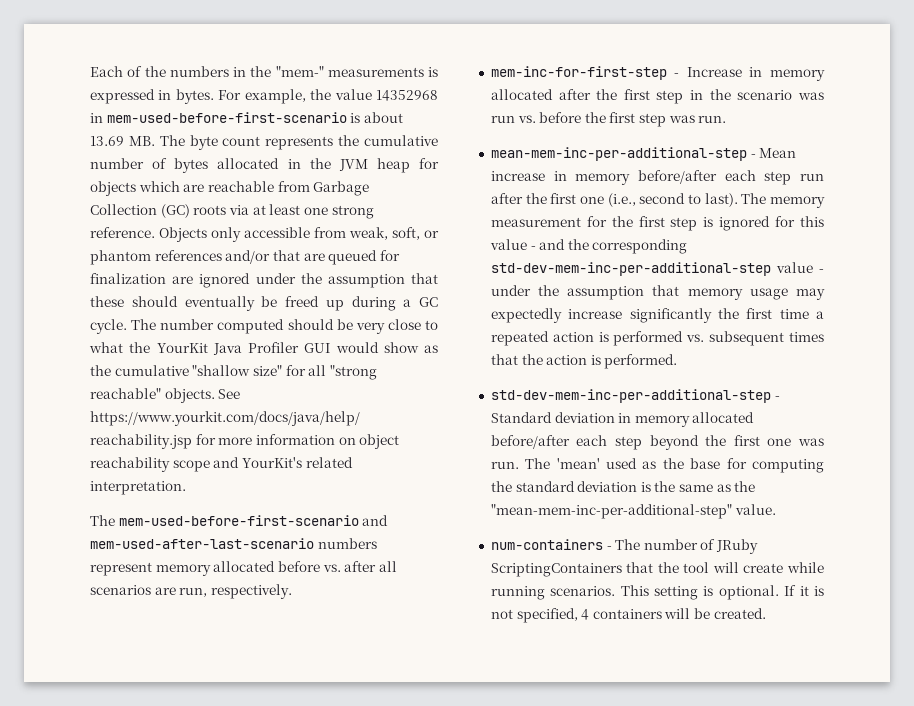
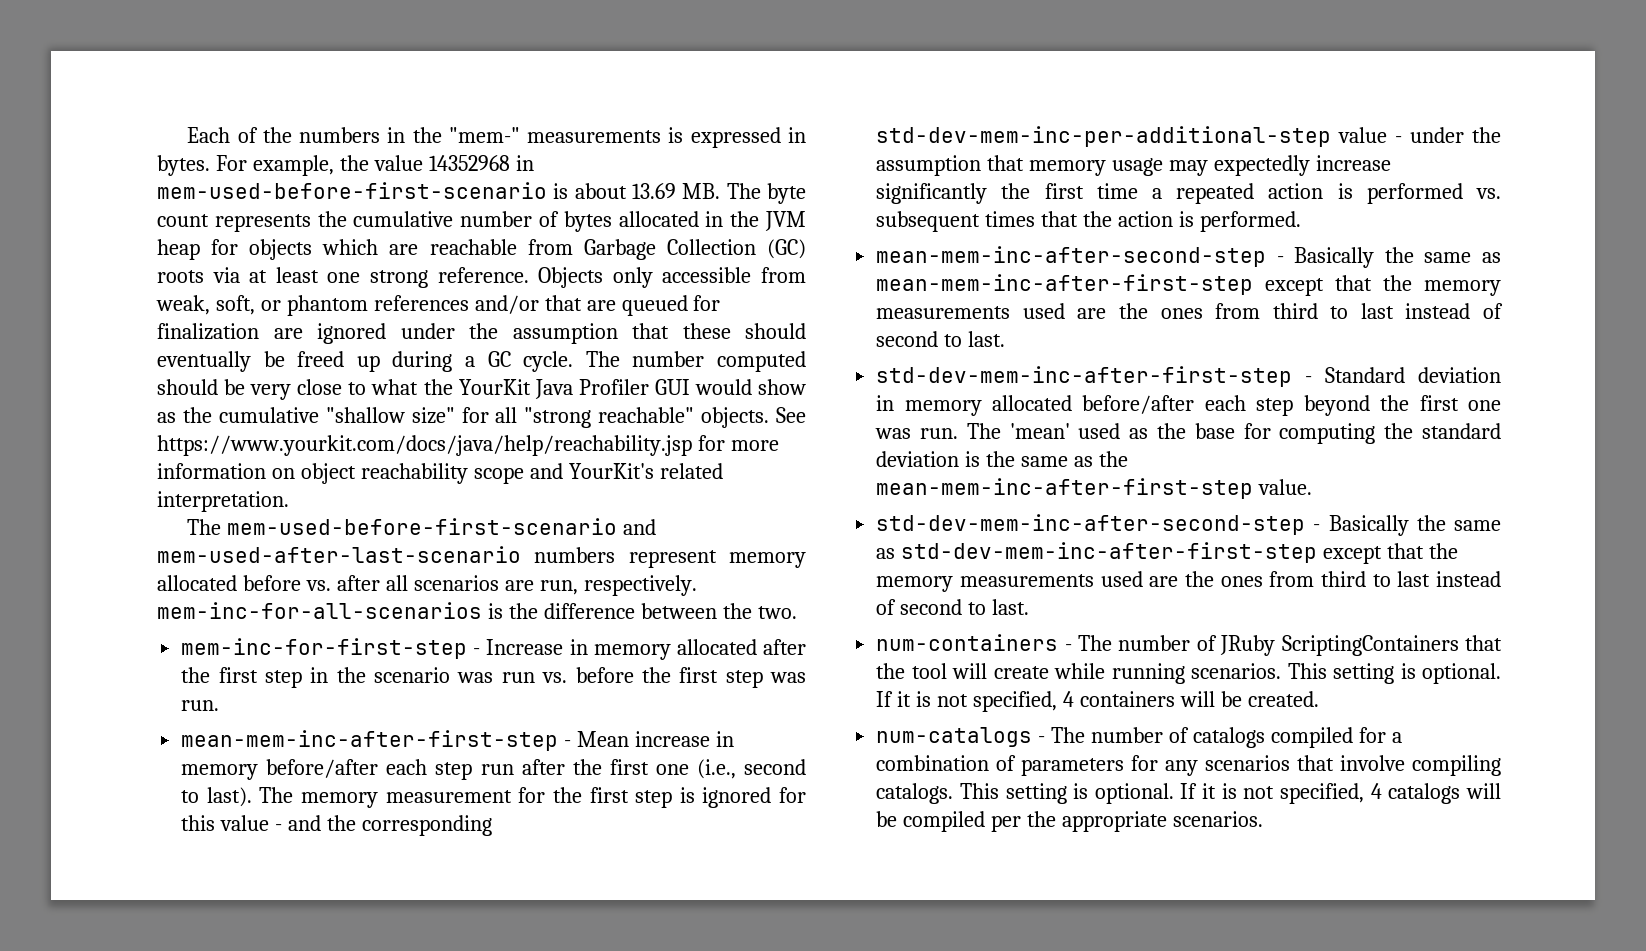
- The mem-used-before-first-scenario and mem-used-after-last-scenario numbers represent memory allocated before vs. after all scenarios are run, respectively.
+ The mem-used-before-first-scenario and mem-used-after-last-scenario numbers represent memory allocated before vs. after all scenarios are run, respectively. mem-inc-for-all-scenarios is the difference between the two.
- mean-mem-inc-per-additional-step - Mean increase in memory before/after each step run after the first one (i.e., second to last).
+ mean-mem-inc-after-first-step - Mean increase in memory before/after each step run after the first one (i.e., second to last).
- std-dev-mem-inc-per-additional-step - Standard deviation in memory allocated before/after each step beyond the first one was run.
+ mean-mem-inc-after-second-step - Basically the same as mean-mem-inc-after-first-step except that the memory measurements used are the ones from third to last instead of second to last.
+ std-dev-mem-inc-after-first-step - Standard deviation in memory allocated before/after each step beyond the first one was run.
- The 'mean' used as the base for computing the standard deviation is the same as the "mean-mem-inc-per-additional-step" value.
+ The 'mean' used as the base for computing the standard deviation is the same as the mean-mem-inc-after-first-step value.
+ std-dev-mem-inc-after-second-step - Basically the same as std-dev-mem-inc-after-first-step except that the memory measurements used are the ones from third to last instead of second to last.
+ num-catalogs - The number of catalogs compiled for a combination of parameters for any scenarios that involve compiling catalogs. This setting is optional. If it is not specified, 4 catalogs will be compiled per the appropriate scenarios.

